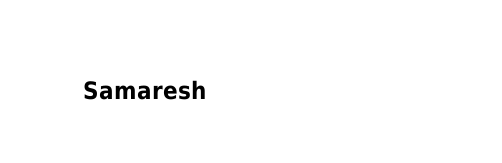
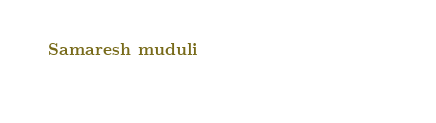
- Samaresh
+ Samaresh muduli

